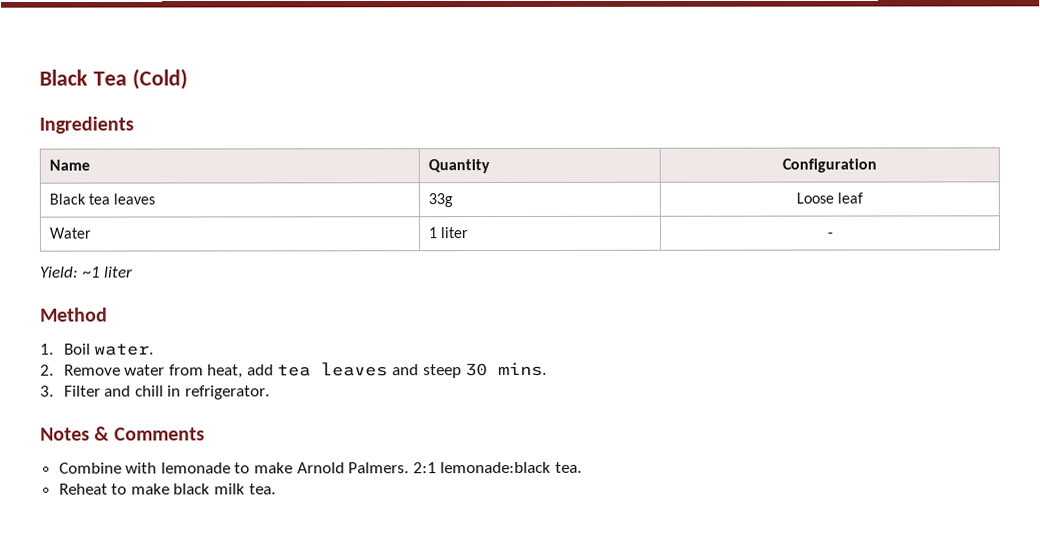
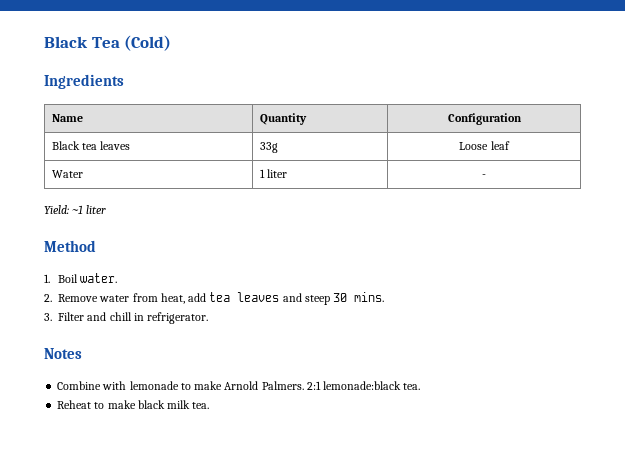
- Notes & Comments
+ Notes

